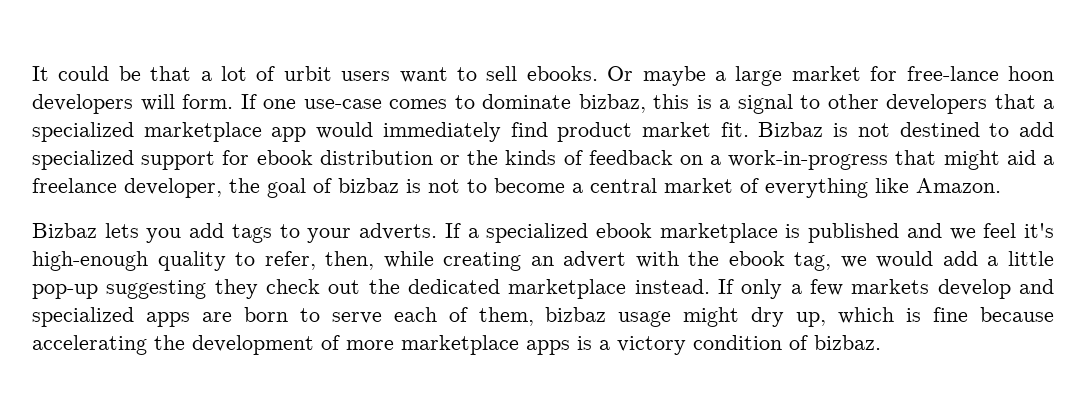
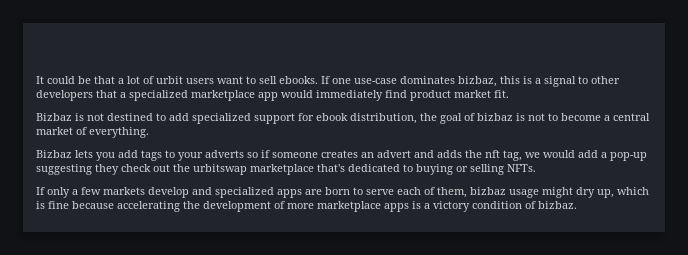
- Or maybe a large market for free-lance hoon developers will form. If one use-case comes to dominate bizbaz, this is a signal to other developers that a specialized marketplace app would immediately find product market fit. Bizbaz is not destined to add specialized support for ebook distribution or the kinds of feedback on a work-in-progress that might aid a freelance developer, the goal of bizbaz is not to become a central market of everything like Amazon.
+ If one use-case dominates bizbaz, this is a signal to other developers that a specialized marketplace app would immediately find product market fit.
+ Bizbaz is not destined to add specialized support for ebook distribution, the goal of bizbaz is not to become a central market of everything.
- Bizbaz lets you add tags to your adverts. If a specialized ebook marketplace is published and we feel it's high-enough quality to refer, then, while creating an advert with the ebook tag, we would add a little pop-up suggesting they check out the dedicated marketplace instead. If only a few markets develop and specialized apps are born to serve each of them, bizbaz usage might dry up, which is fine because accelerating the development of more marketplace apps is a victory condition of bizbaz.
+ Bizbaz lets you add tags to your adverts so if someone creates an advert and adds the nft tag, we would add a pop-up suggesting they check out the urbitswap marketplace that's dedicated to buying or selling NFTs.
+ If only a few markets develop and specialized apps are born to serve each of them, bizbaz usage might dry up, which is fine because accelerating the development of more marketplace apps is a victory condition of bizbaz.

